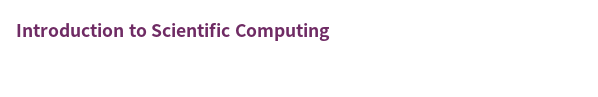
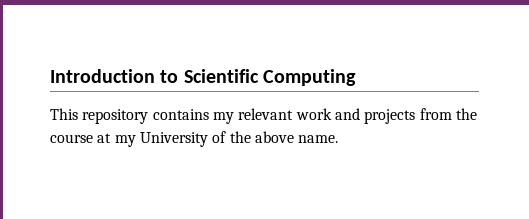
+ This repository contains my relevant work and projects from the course at my University of the above name.

